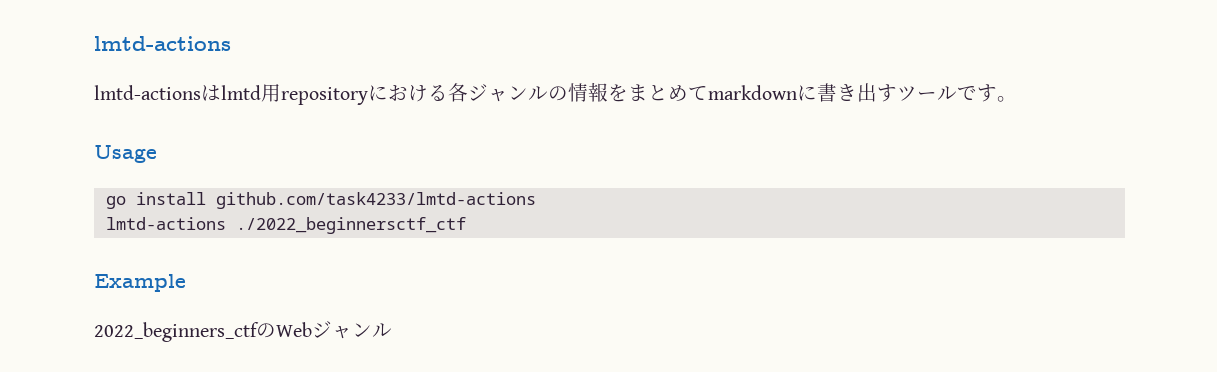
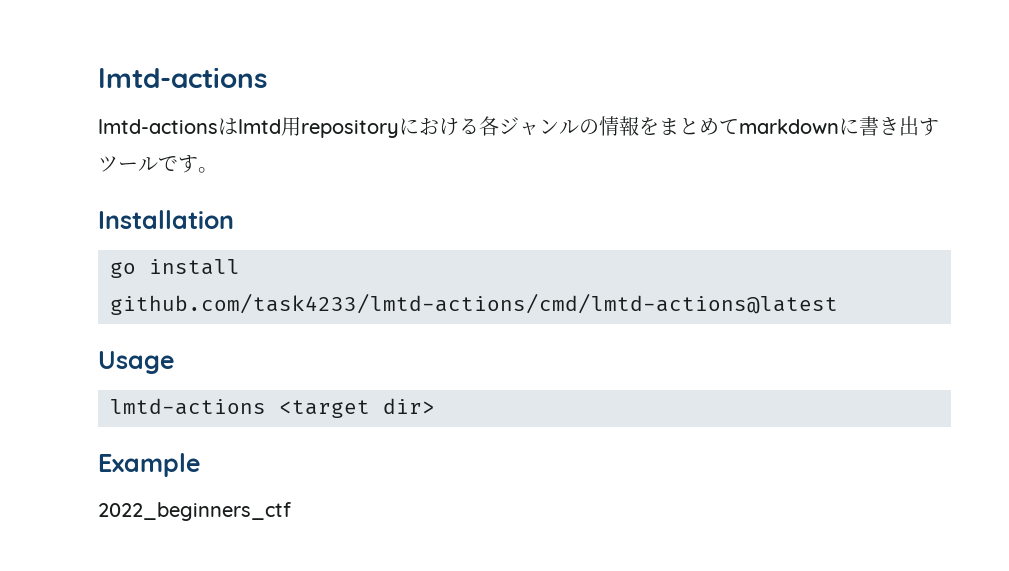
- Usage
+ Installation
- go install github.com/task4233/lmtd-actions
- lmtd-actions ./2022_beginnersctf_ctf
+ go install github.com/task4233/lmtd-actions/cmd/lmtd-actions@latest
+ Usage
+ lmtd-actions <target dir>
- 2022_beginners_ctfのWebジャンル
+ 2022_beginners_ctf

